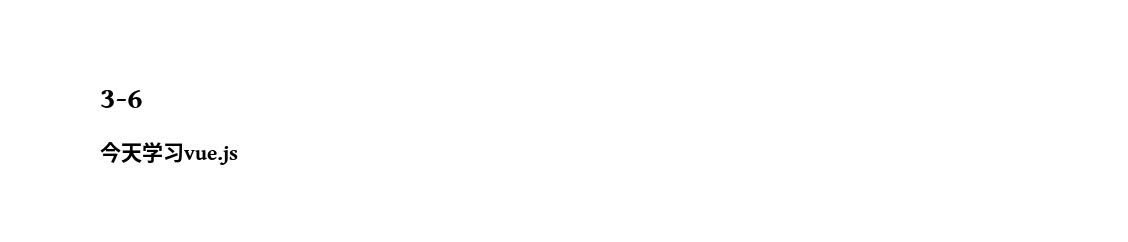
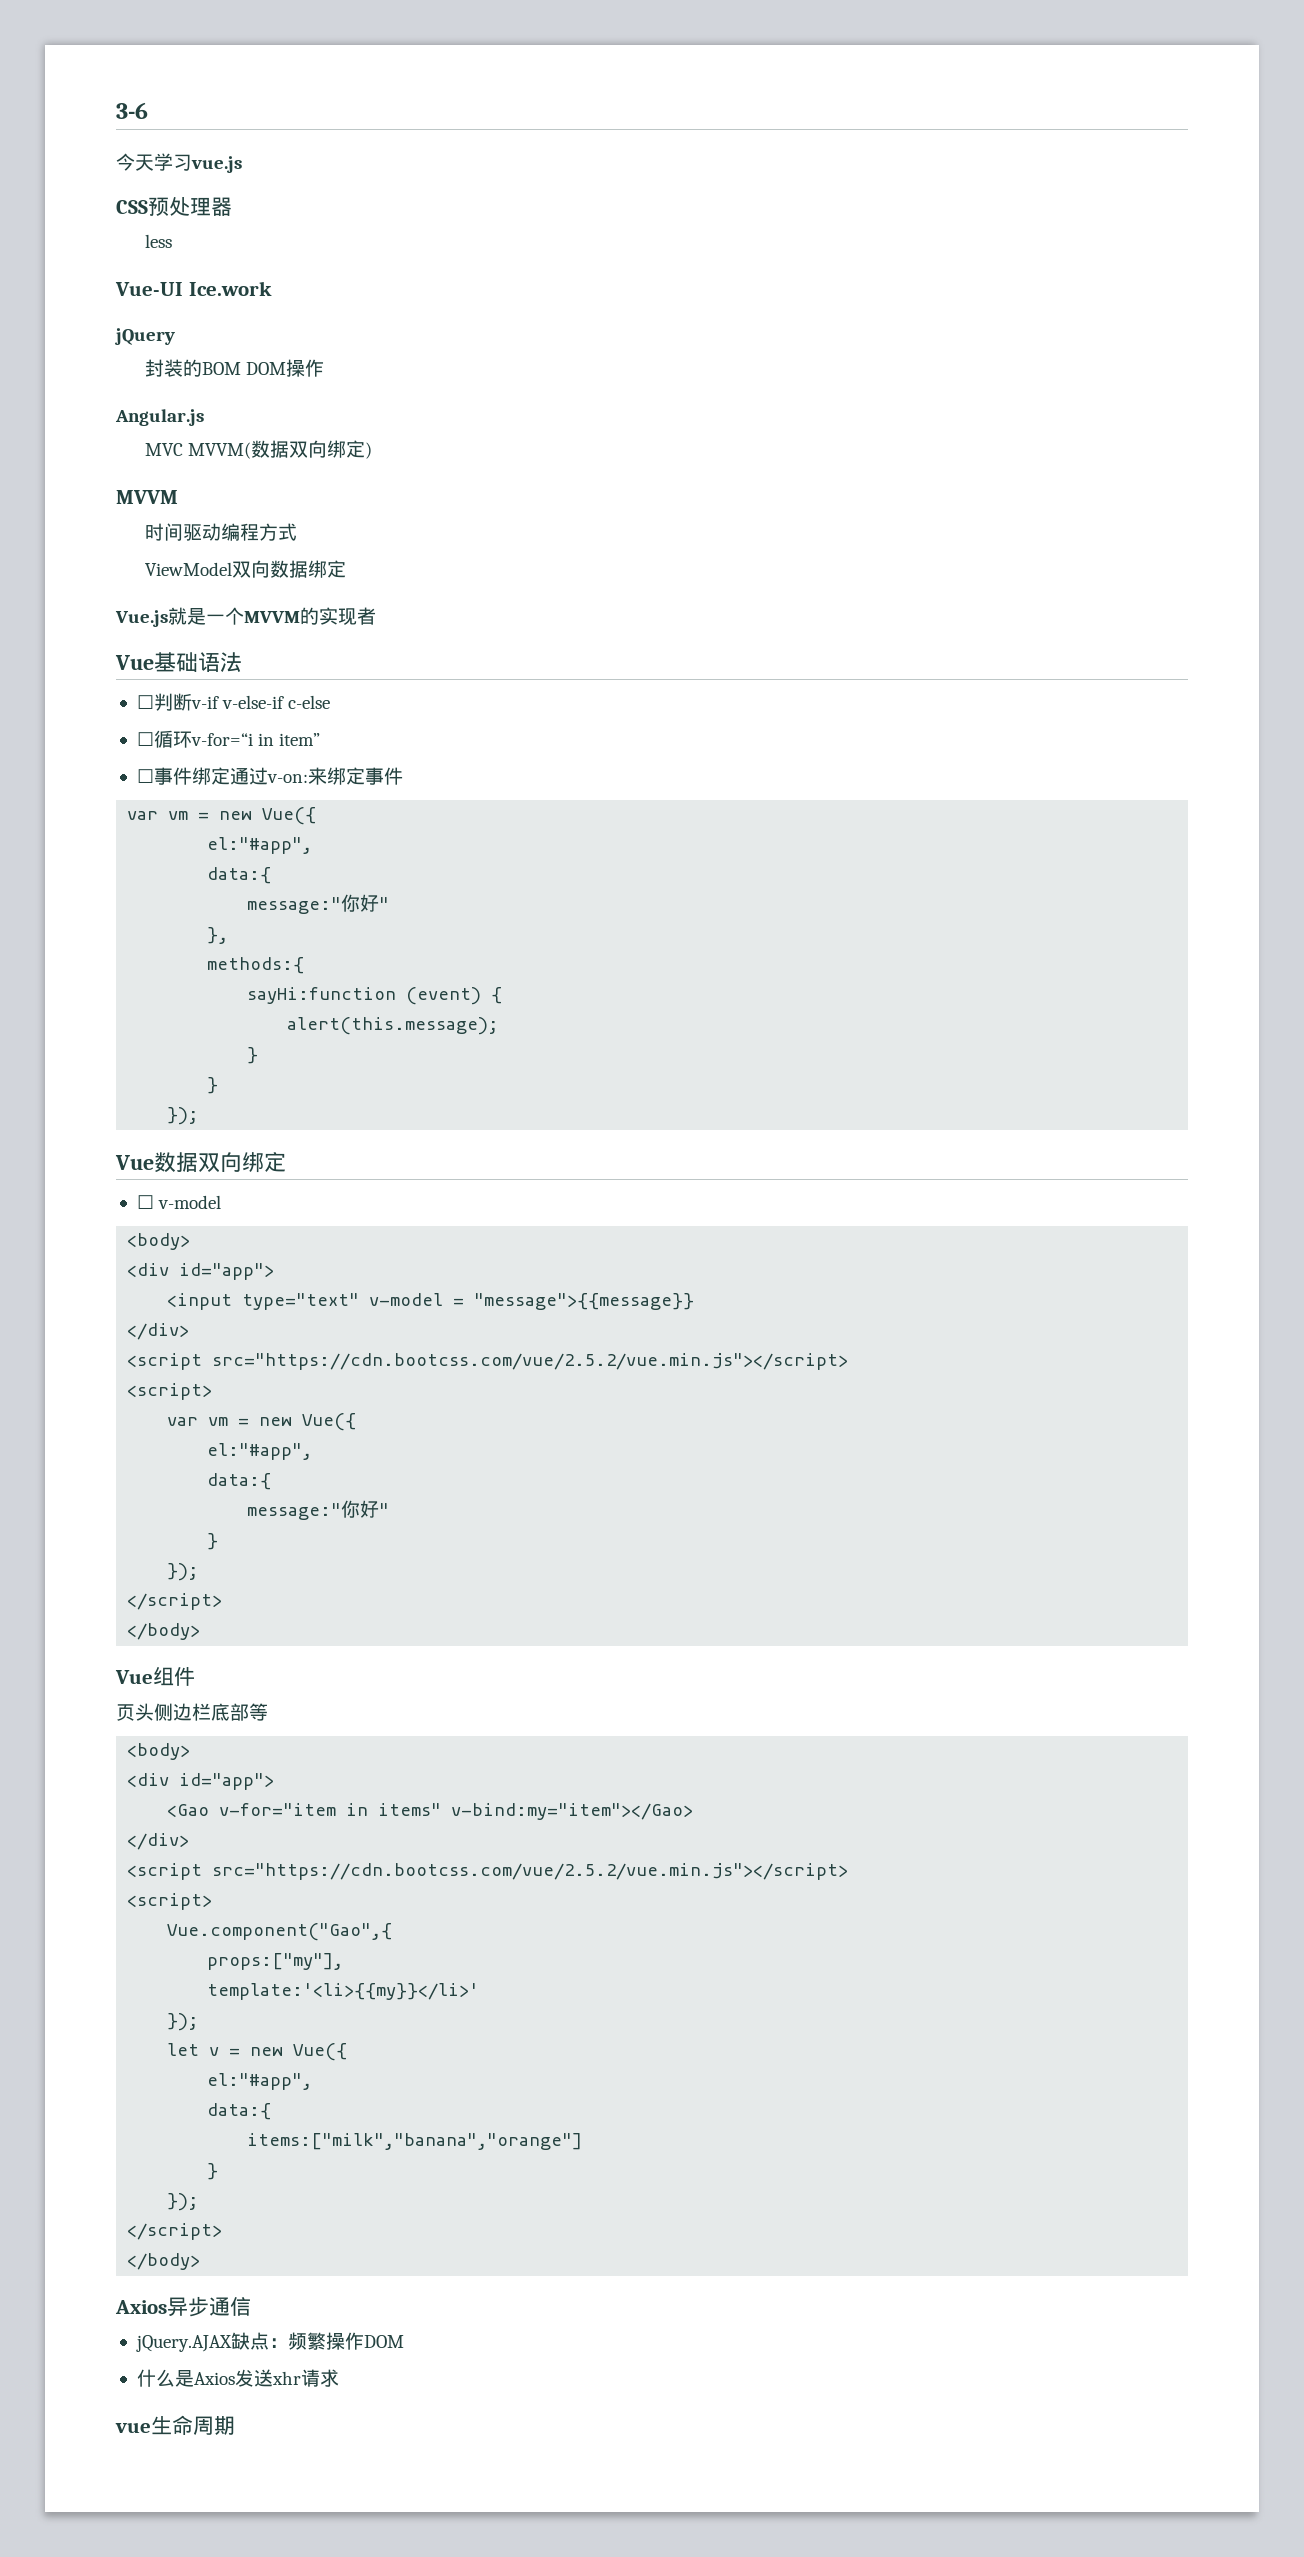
+ CSS预处理器
+ less
+ Vue-UI Ice.work
+ jQuery
+ 封装的BOM DOM操作
+ Angular.js
+ MVC MVVM(数据双向绑定)
+ MVVM
+ 时间驱动编程方式
+ ViewModel双向数据绑定
+ Vue.js就是一个MVVM的实现者
+ Vue基础语法
+ ☐判断v-if v-else-if c-else
+ ☐循环v-for=“i in item”
+ ☐事件绑定通过v-on:来绑定事件
+ var vm = new Vue({
+ el:"#app",
+ data:{
+ message:"你好"
+ },
+ methods:{
+ sayHi:function (event) {
+ alert(this.message);
+ }
+ }
+ });
+ Vue数据双向绑定
+ ☐ v-model
+ <body>
+ <div id="app">
+ <input type="text" v-model = "message">{{message}}
+ </div>
+ <script src="https://cdn.bootcss.com/vue/2.5.2/vue.min.js"></script>
+ <script>
+ var vm = new Vue({
+ el:"#app",
+ data:{
+ message:"你好"
+ }
+ });
+ </script>
+ </body>
+ Vue组件
+ 页头侧边栏底部等
+ <body>
+ <div id="app">
+ <Gao v-for="item in items" v-bind:my="item"></Gao>
+ </div>
+ <script src="https://cdn.bootcss.com/vue/2.5.2/vue.min.js"></script>
+ <script>
+ Vue.component("Gao",{
+ props:["my"],
+ template:'<li>{{my}}</li>'
+ });
+ let v = new Vue({
+ el:"#app",
+ data:{
+ items:["milk","banana","orange"]
+ }
+ });
+ </script>
+ </body>
+ Axios异步通信
+ jQuery.AJAX缺点：频繁操作DOM
+ 什么是Axios发送xhr请求
+ vue生命周期

